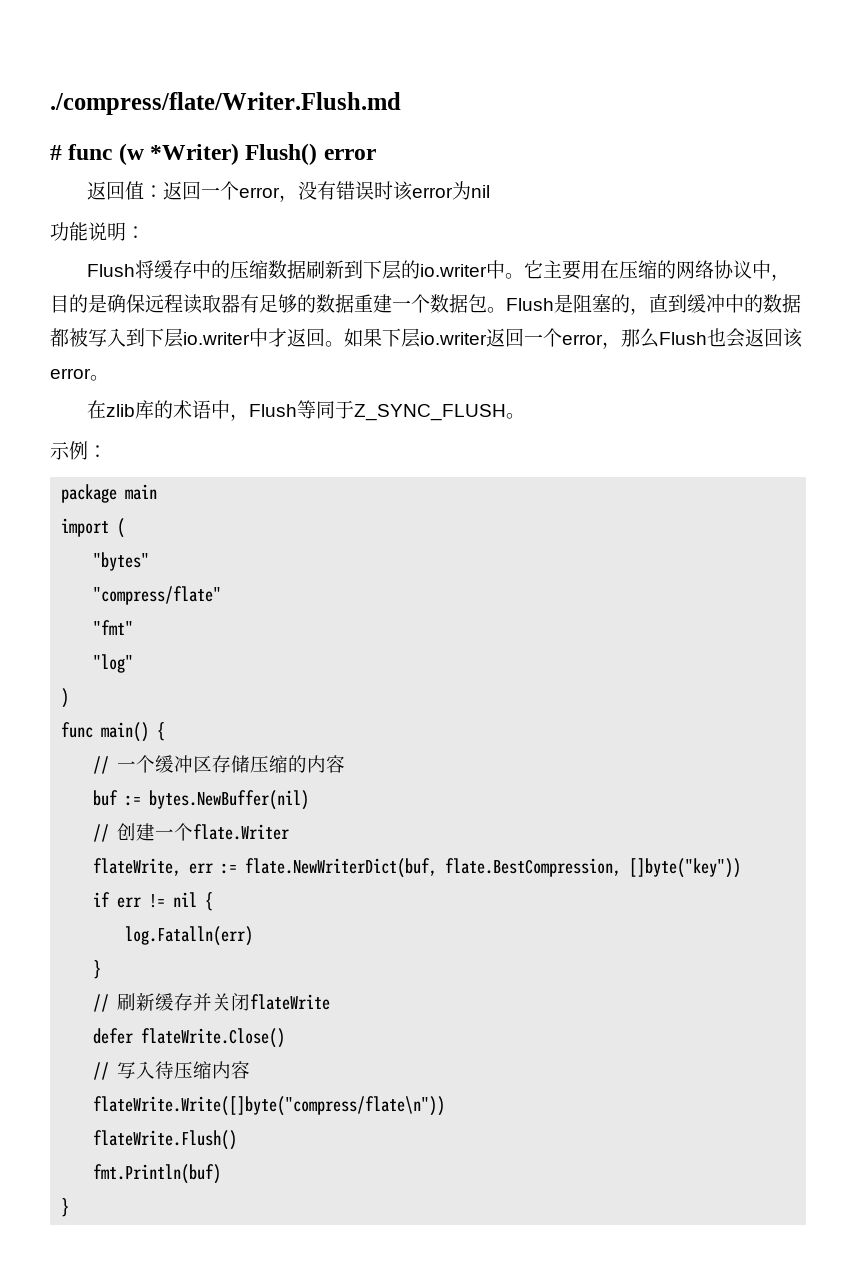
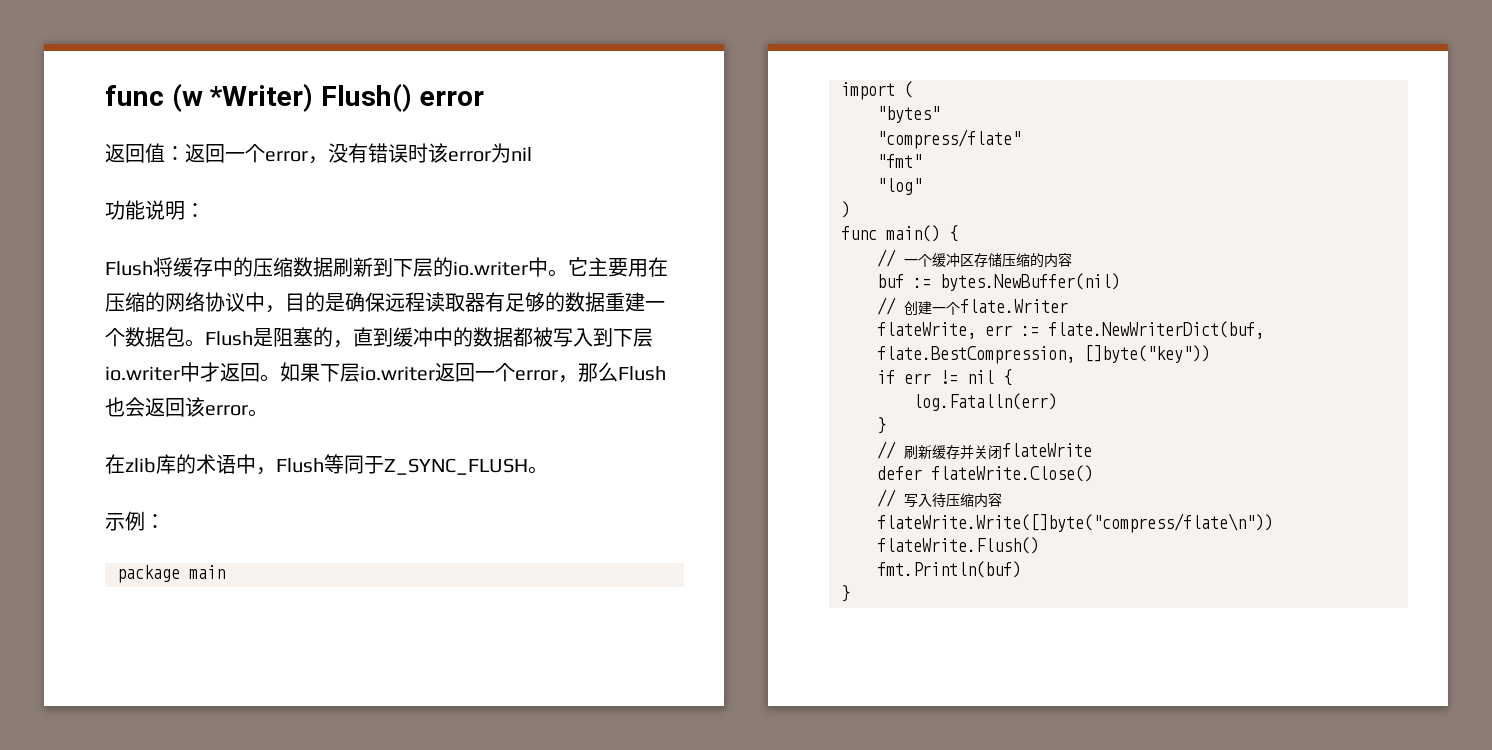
- ./compress/flate/Writer.Flush.md
- # func (w *Writer) Flush() error
+ func (w *Writer) Flush() error

